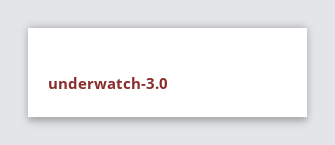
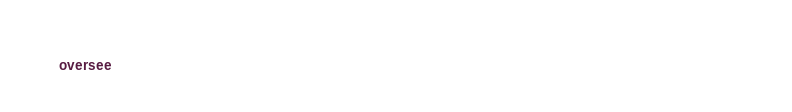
- underwatch-3.0
+ oversee

